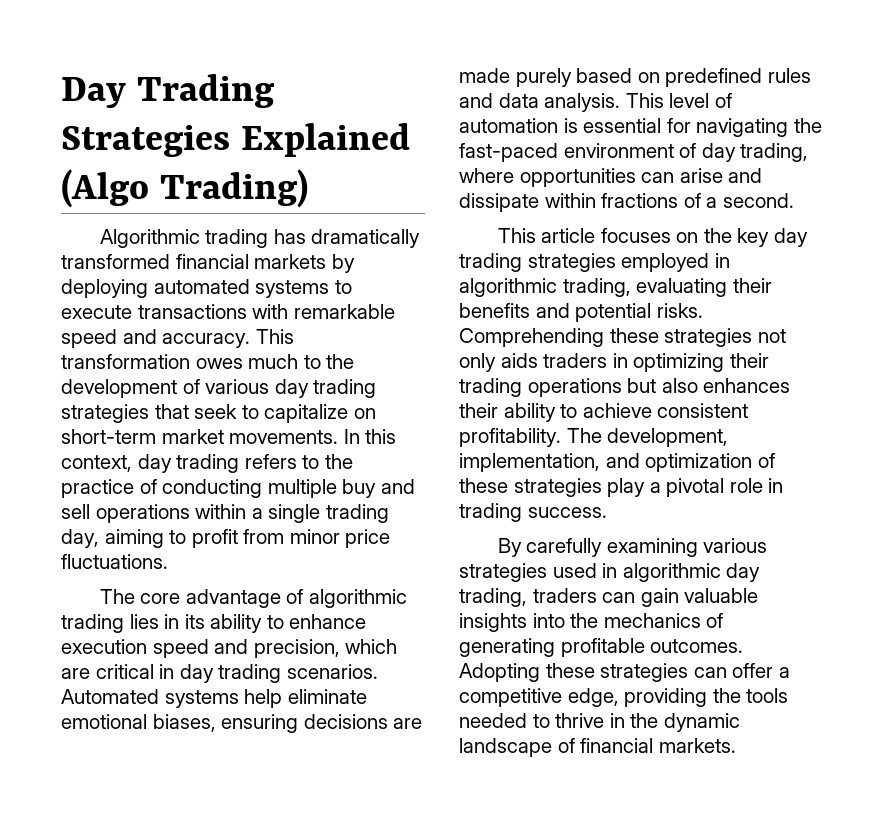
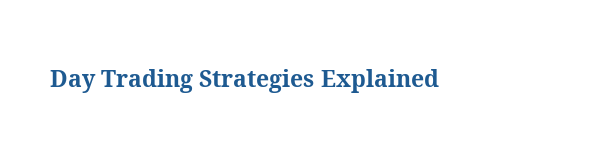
- Day Trading Strategies Explained (Algo Trading)
- Algorithmic trading has dramatically transformed financial markets by deploying automated systems to execute transactions with remarkable speed and accuracy. This transformation owes much to the development of various day trading strategies that seek to capitalize on short-term market movements. In this context, day trading refers to the practice of conducting multiple buy and sell operations within a single trading day, aiming to profit from minor price fluctuations.
- The core advantage of algorithmic trading lies in its ability to enhance execution speed and precision, which are critical in day trading scenarios. Automated systems help eliminate emotional biases, ensuring decisions are made purely based on predefined rules and data analysis. This level of automation is essential for navigating the fast-paced environment of day trading, where opportunities can arise and dissipate within fractions of a second.
- This article focuses on the key day trading strategies employed in algorithmic trading, evaluating their benefits and potential risks. Comprehending these strategies not only aids traders in optimizing their trading operations but also enhances their ability to achieve consistent profitability. The development, implementation, and optimization of these strategies play a pivotal role in trading success.
- By carefully examining various strategies used in algorithmic day trading, traders can gain valuable insights into the mechanics of generating profitable outcomes. Adopting these strategies can offer a competitive edge, providing the tools needed to thrive in the dynamic landscape of financial markets.
+ Day Trading Strategies Explained

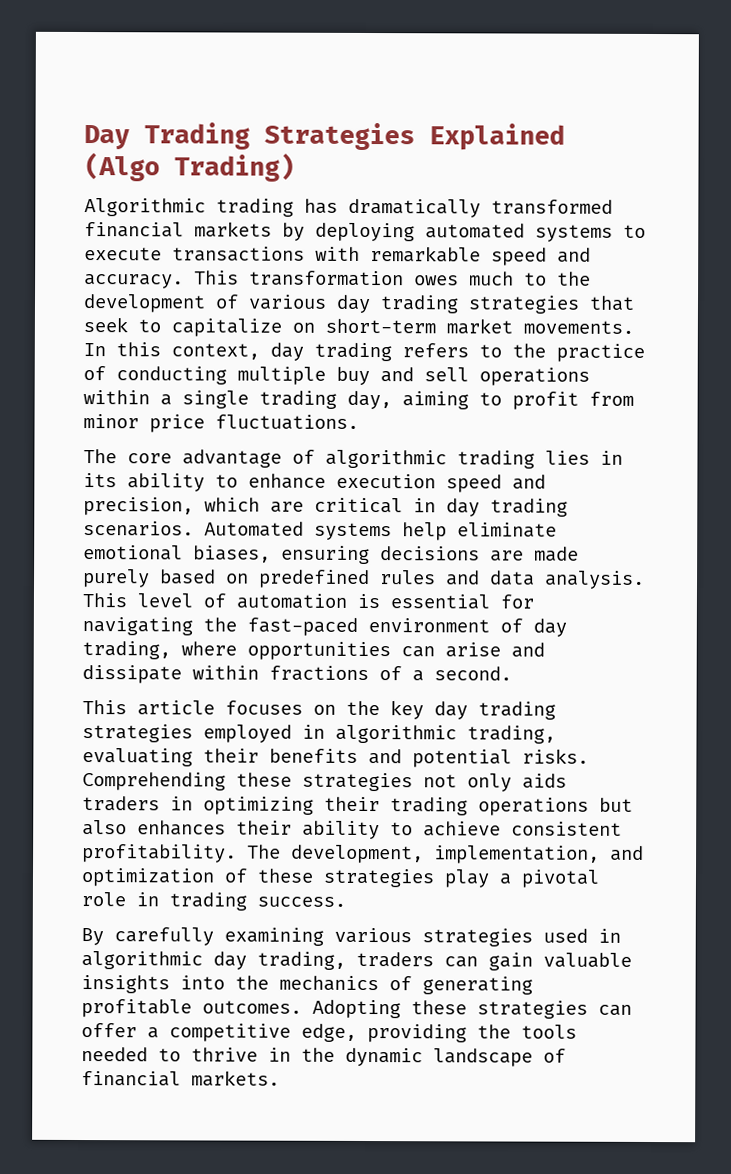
- Day Trading Strategies Explained
+ Day Trading Strategies Explained (Algo Trading)
+ Algorithmic trading has dramatically transformed financial markets by deploying automated systems to execute transactions with remarkable speed and accuracy. This transformation owes much to the development of various day trading strategies that seek to capitalize on short-term market movements. In this context, day trading refers to the practice of conducting multiple buy and sell operations within a single trading day, aiming to profit from minor price fluctuations.
+ The core advantage of algorithmic trading lies in its ability to enhance execution speed and precision, which are critical in day trading scenarios. Automated systems help eliminate emotional biases, ensuring decisions are made purely based on predefined rules and data analysis. This level of automation is essential for navigating the fast-paced environment of day trading, where opportunities can arise and dissipate within fractions of a second.
+ This article focuses on the key day trading strategies employed in algorithmic trading, evaluating their benefits and potential risks. Comprehending these strategies not only aids traders in optimizing their trading operations but also enhances their ability to achieve consistent profitability. The development, implementation, and optimization of these strategies play a pivotal role in trading success.
+ By carefully examining various strategies used in algorithmic day trading, traders can gain valuable insights into the mechanics of generating profitable outcomes. Adopting these strategies can offer a competitive edge, providing the tools needed to thrive in the dynamic landscape of financial markets.

